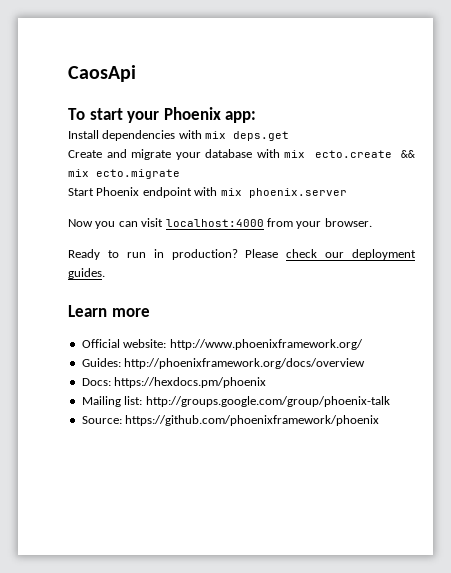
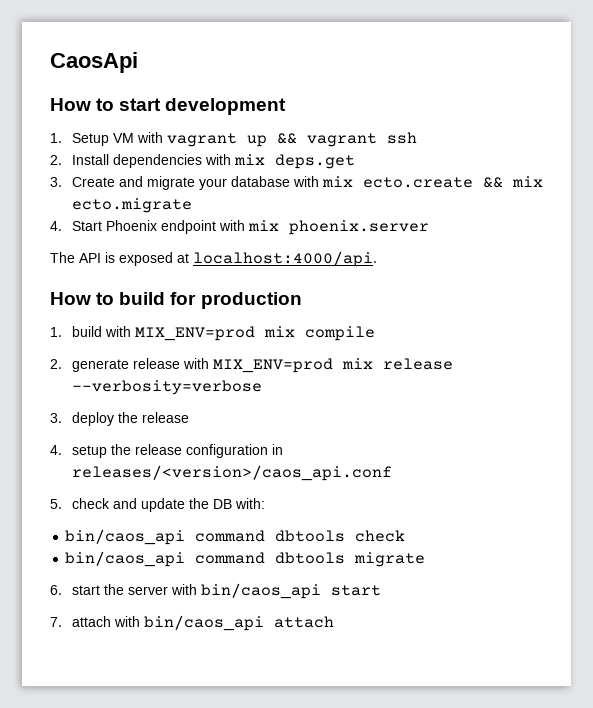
- To start your Phoenix app:
- Install dependencies with mix deps.get
+ How to start development
+ 1. Setup VM with vagrant up && vagrant ssh
+ 2. Install dependencies with mix deps.get
- Create and migrate your database with mix ecto.create && mix ecto.migrate
+ 3. Create and migrate your database with mix ecto.create && mix ecto.migrate
- Start Phoenix endpoint with mix phoenix.server
+ 4. Start Phoenix endpoint with mix phoenix.server
- Now you can visit localhost:4000 from your browser.
- Ready to run in production? Please check our deployment guides.
- Learn more
- Official website: http://www.phoenixframework.org/
- Guides: http://phoenixframework.org/docs/overview
- Docs: https://hexdocs.pm/phoenix
- Mailing list: http://groups.google.com/group/phoenix-talk
- Source: https://github.com/phoenixframework/phoenix
+ The API is exposed at localhost:4000/api.
+ How to build for production
+ 1. build with MIX_ENV=prod mix compile
+ 2. generate release with MIX_ENV=prod mix release --verbosity=verbose
+ 3. deploy the release
+ 4. setup the release configuration in releases/<version>/caos_api.conf
+ 5. check and update the DB with:
+ bin/caos_api command dbtools check
+ bin/caos_api command dbtools migrate
+ 6. start the server with bin/caos_api start
+ 7. attach with bin/caos_api attach

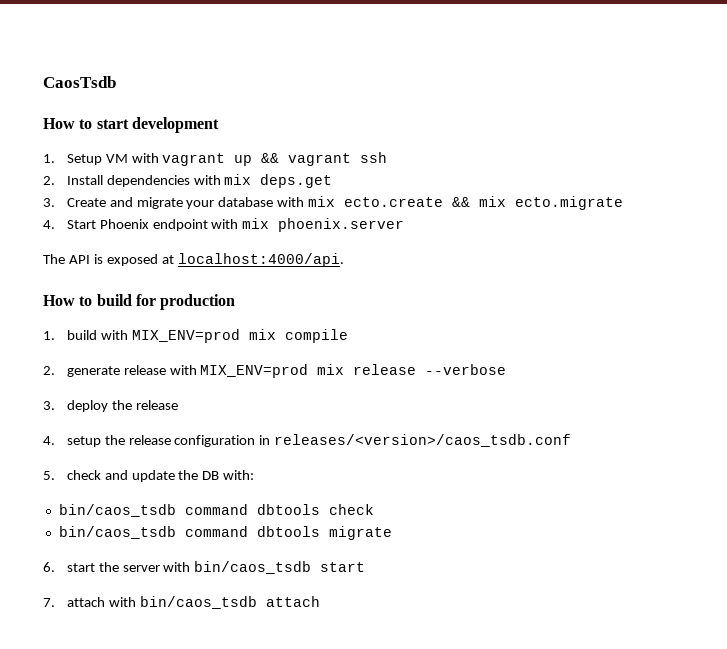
- CaosApi
+ CaosTsdb
- 2. generate release with MIX_ENV=prod mix release --verbosity=verbose
+ 2. generate release with MIX_ENV=prod mix release --verbose
- 4. setup the release configuration in releases/<version>/caos_api.conf
+ 4. setup the release configuration in releases/<version>/caos_tsdb.conf
- bin/caos_api command dbtools check
+ bin/caos_tsdb command dbtools check
- bin/caos_api command dbtools migrate
+ bin/caos_tsdb command dbtools migrate
- 6. start the server with bin/caos_api start
+ 6. start the server with bin/caos_tsdb start
- 7. attach with bin/caos_api attach
+ 7. attach with bin/caos_tsdb attach

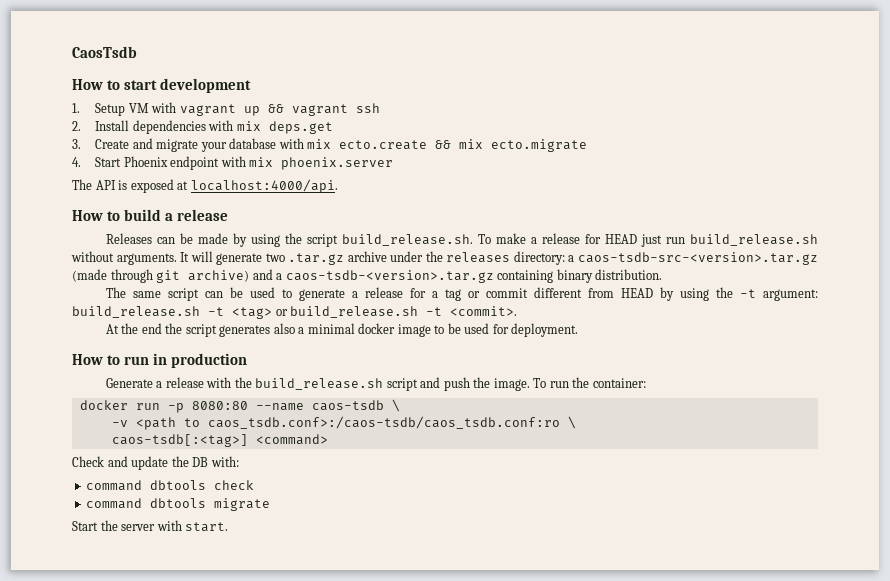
- How to build for production
- 1. build with MIX_ENV=prod mix compile
- 2. generate release with MIX_ENV=prod mix release --verbose
- 3. deploy the release
- 4. setup the release configuration in releases/<version>/caos_tsdb.conf
- 5. check and update the DB with:
+ How to build a release
+ Releases can be made by using the script build_release.sh. To make a release for HEAD just run build_release.sh without arguments. It will generate two .tar.gz archive under the releases directory: a caos-tsdb-src-<version>.tar.gz (made through git archive) and a caos-tsdb-<version>.tar.gz containing binary distribution.
+ The same script can be used to generate a release for a tag or commit different from HEAD by using the -t argument: build_release.sh -t <tag> or build_release.sh -t <commit>.
+ At the end the script generates also a minimal docker image to be used for deployment.
+ How to run in production
+ Generate a release with the build_release.sh script and push the image. To run the container:
+ docker run -p 8080:80 --name caos-tsdb \
+ -v <path to caos_tsdb.conf>:/caos-tsdb/caos_tsdb.conf:ro \
+ caos-tsdb[:<tag>] <command>
+ Check and update the DB with:
- bin/caos_tsdb command dbtools check
+ command dbtools check
- bin/caos_tsdb command dbtools migrate
+ command dbtools migrate
- 6. start the server with bin/caos_tsdb start
- 7. attach with bin/caos_tsdb attach
+ Start the server with start.

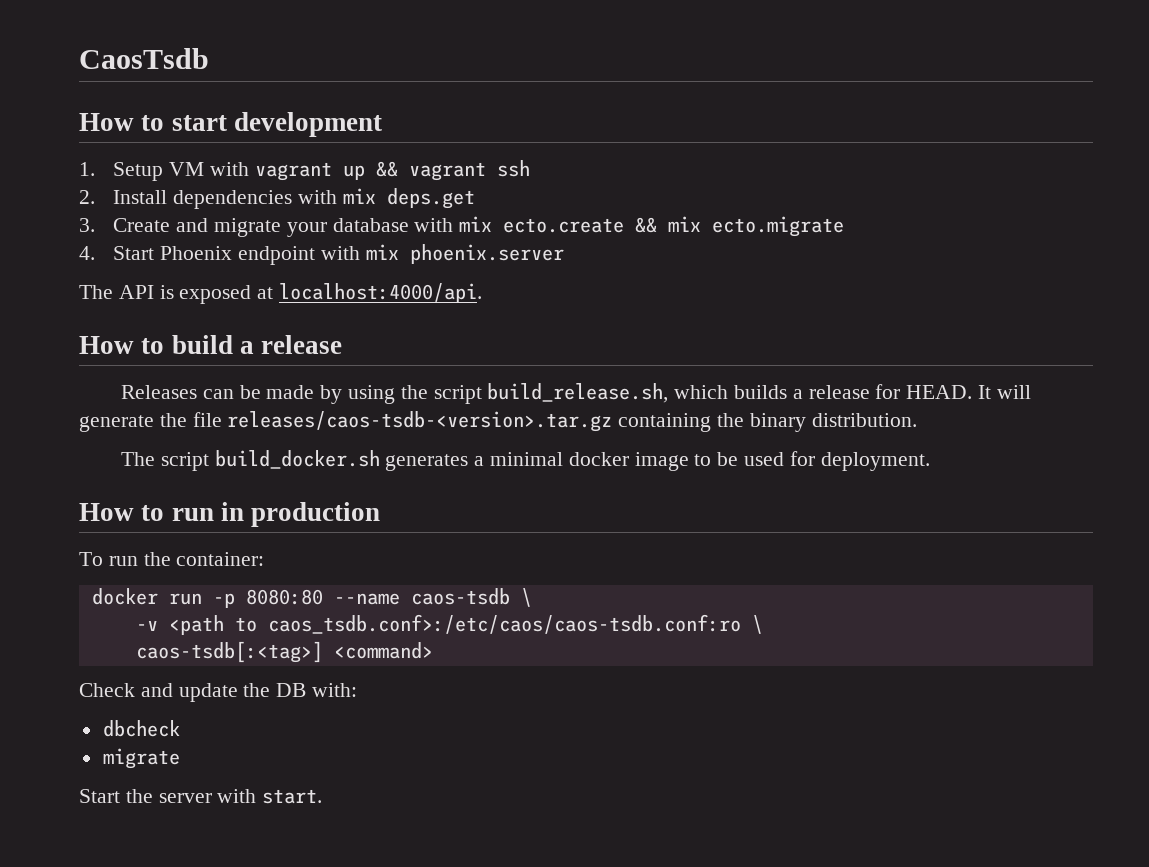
- Releases can be made by using the script build_release.sh. To make a release for HEAD just run build_release.sh without arguments. It will generate two .tar.gz archive under the releases directory: a caos-tsdb-src-<version>.tar.gz (made through git archive) and a caos-tsdb-<version>.tar.gz containing binary distribution.
- The same script can be used to generate a release for a tag or commit different from HEAD by using the -t argument: build_release.sh -t <tag> or build_release.sh -t <commit>.
- At the end the script generates also a minimal docker image to be used for deployment.
+ Releases can be made by using the script build_release.sh, which builds a release for HEAD. It will generate the file releases/caos-tsdb-<version>.tar.gz containing the binary distribution.
+ The script build_docker.sh generates a minimal docker image to be used for deployment.
- Generate a release with the build_release.sh script and push the image.
- -v <path to caos_tsdb.conf>:/caos-tsdb/caos_tsdb.conf:ro \
+ -v <path to caos_tsdb.conf>:/etc/caos/caos-tsdb.conf:ro \
- command dbtools check
- command dbtools migrate
+ dbcheck
+ migrate

